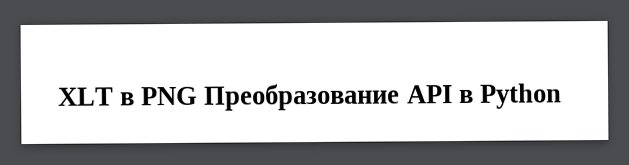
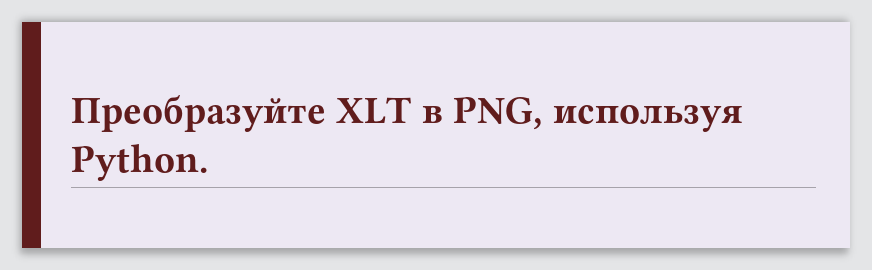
- XLT в PNG Преобразование API в Python
+ Преобразуйте XLT в PNG, используя Python.

